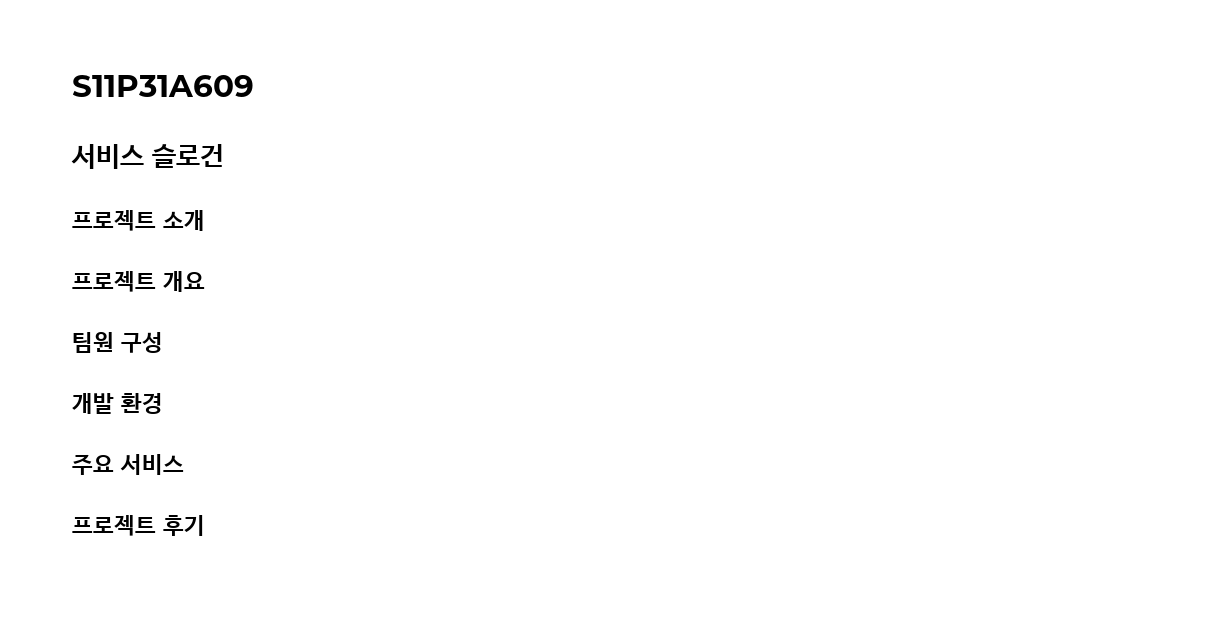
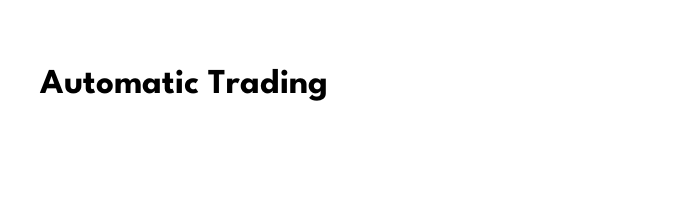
- S11P31A609
- 서비스 슬로건
- 프로젝트 소개
- 프로젝트 개요
- 팀원 구성
- 개발 환경
- 주요 서비스
- 프로젝트 후기
+ Automatic Trading

